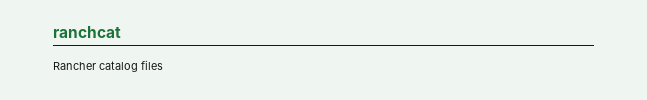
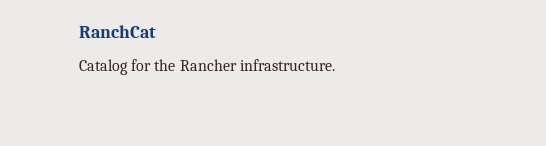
- ranchcat
- Rancher catalog files
+ RanchCat
+ Catalog for the Rancher infrastructure.

